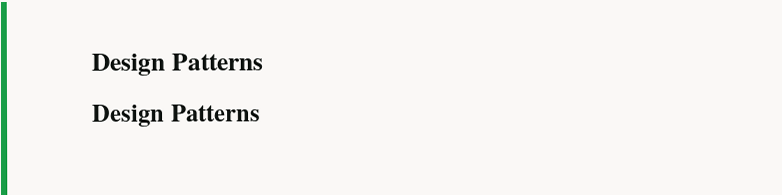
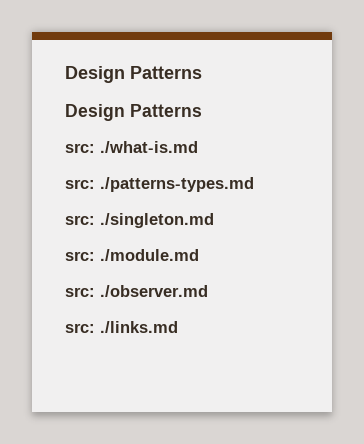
+ src: ./what-is.md
+ src: ./patterns-types.md
+ src: ./singleton.md
+ src: ./module.md
+ src: ./observer.md
+ src: ./links.md

